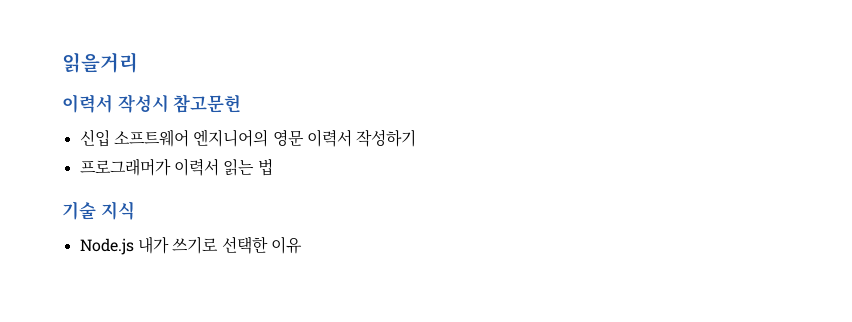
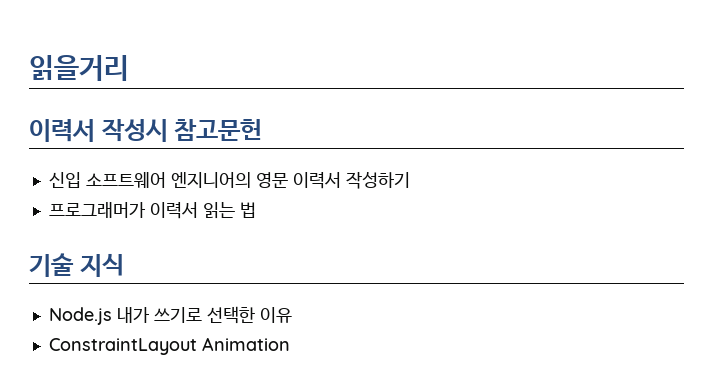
+ ConstraintLayout Animation

